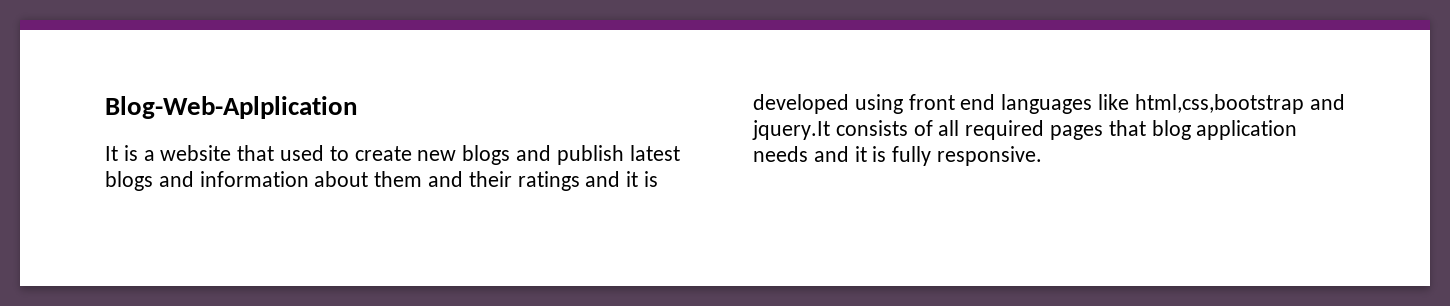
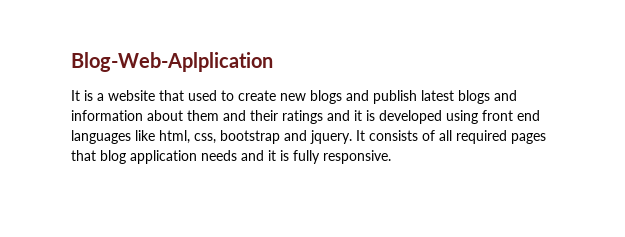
- It is a website that used to create new blogs and publish latest blogs and information about them and their ratings and it is developed using front end languages like html,css,bootstrap and jquery.It consists of all required pages that blog application needs and it is fully responsive.
+ It is a website that used to create new blogs and publish latest blogs and information about them and their ratings and it is developed using front end languages like html, css, bootstrap and jquery. It consists of all required pages that blog application needs and it is fully responsive.

